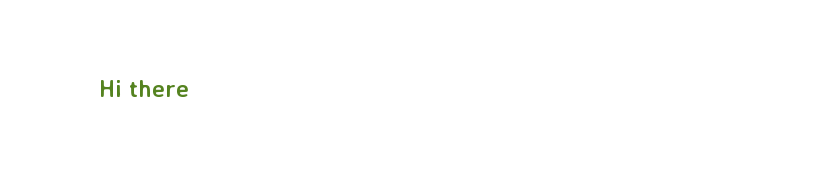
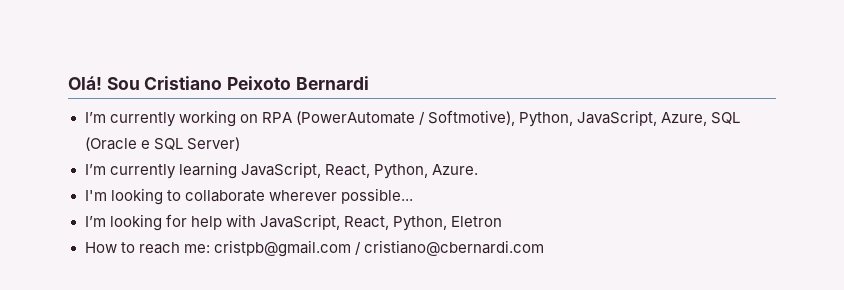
- Hi there
+ Olá! Sou Cristiano Peixoto Bernardi
+ I’m currently working on RPA (PowerAutomate / Softmotive), Python, JavaScript, Azure, SQL (Oracle e SQL Server)
+ I’m currently learning JavaScript, React, Python, Azure.
+ I'm looking to collaborate wherever possible...
+ I’m looking for help with JavaScript, React, Python, Eletron
+ How to reach me: cristpb@gmail.com / cristiano@cbernardi.com

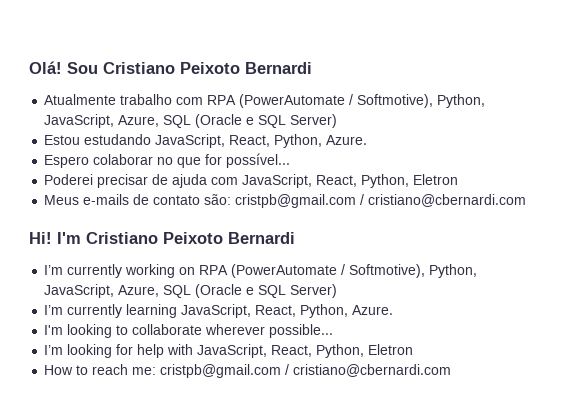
+ Atualmente trabalho com RPA (PowerAutomate / Softmotive), Python, JavaScript, Azure, SQL (Oracle e SQL Server)
+ Estou estudando JavaScript, React, Python, Azure.
+ Espero colaborar no que for possível...
+ Poderei precisar de ajuda com JavaScript, React, Python, Eletron
+ Meus e-mails de contato são: cristpb@gmail.com / cristiano@cbernardi.com
+ Hi! I'm Cristiano Peixoto Bernardi

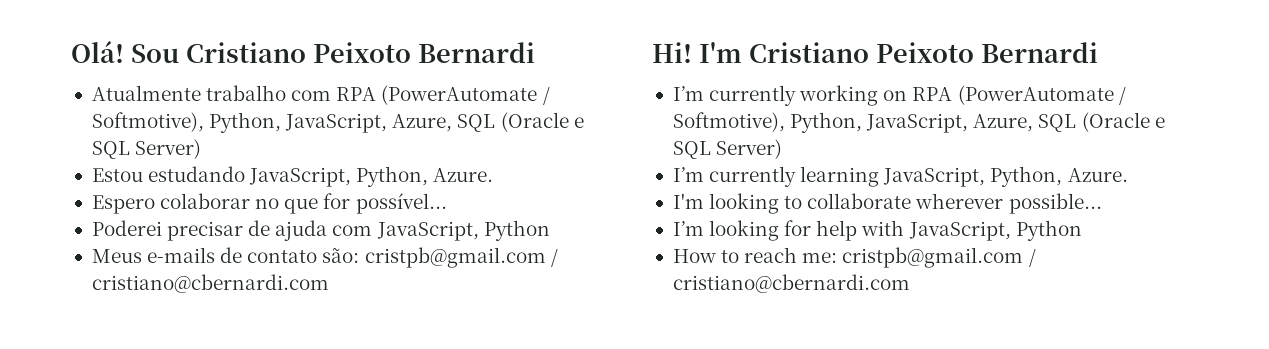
- Estou estudando JavaScript, React, Python, Azure.
+ Estou estudando JavaScript, Python, Azure.
- Poderei precisar de ajuda com JavaScript, React, Python, Eletron
+ Poderei precisar de ajuda com JavaScript, Python
- I’m currently learning JavaScript, React, Python, Azure.
+ I’m currently learning JavaScript, Python, Azure.
- I’m looking for help with JavaScript, React, Python, Eletron
+ I’m looking for help with JavaScript, Python

